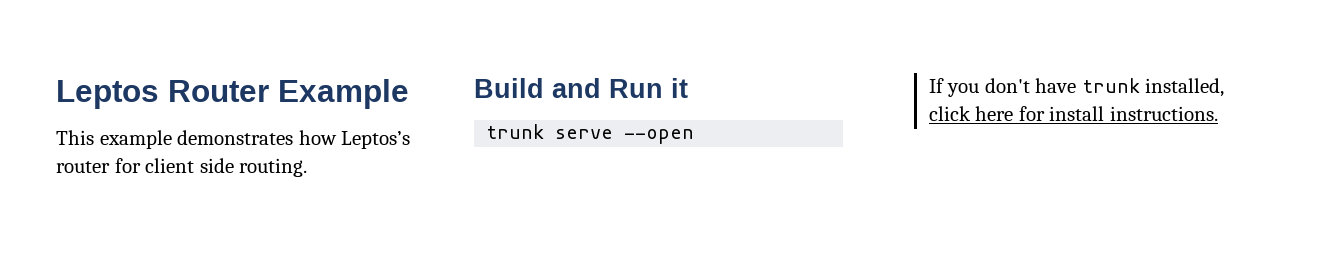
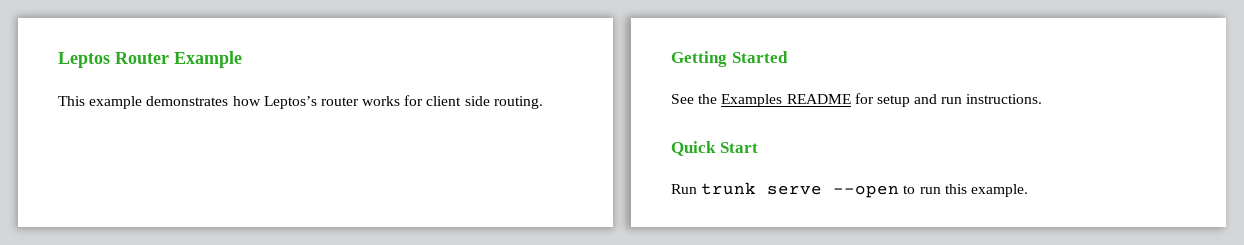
- This example demonstrates how Leptos’s router for client side routing.
+ This example demonstrates how Leptos’s router works for client side routing.
- Build and Run it
- trunk serve --open
- If you don't have trunk installed, click here for install instructions.
+ Getting Started
+ See the Examples README for setup and run instructions.
+ Quick Start
+ Run trunk serve --open to run this example.

